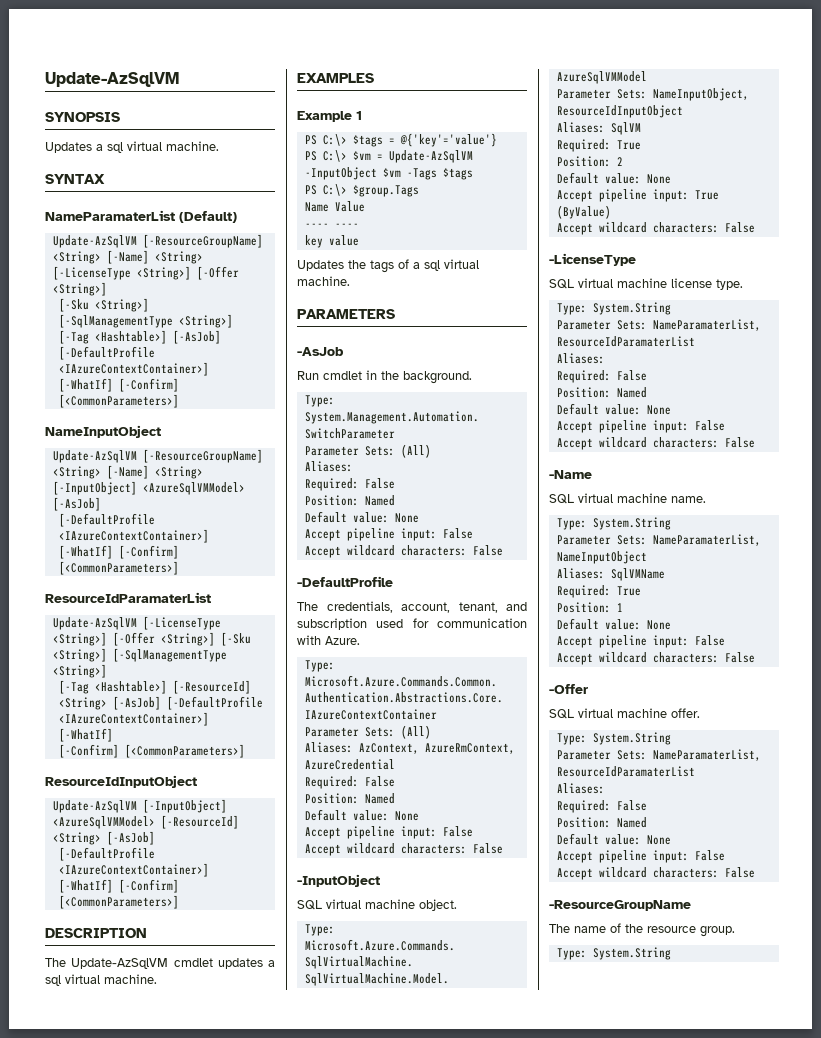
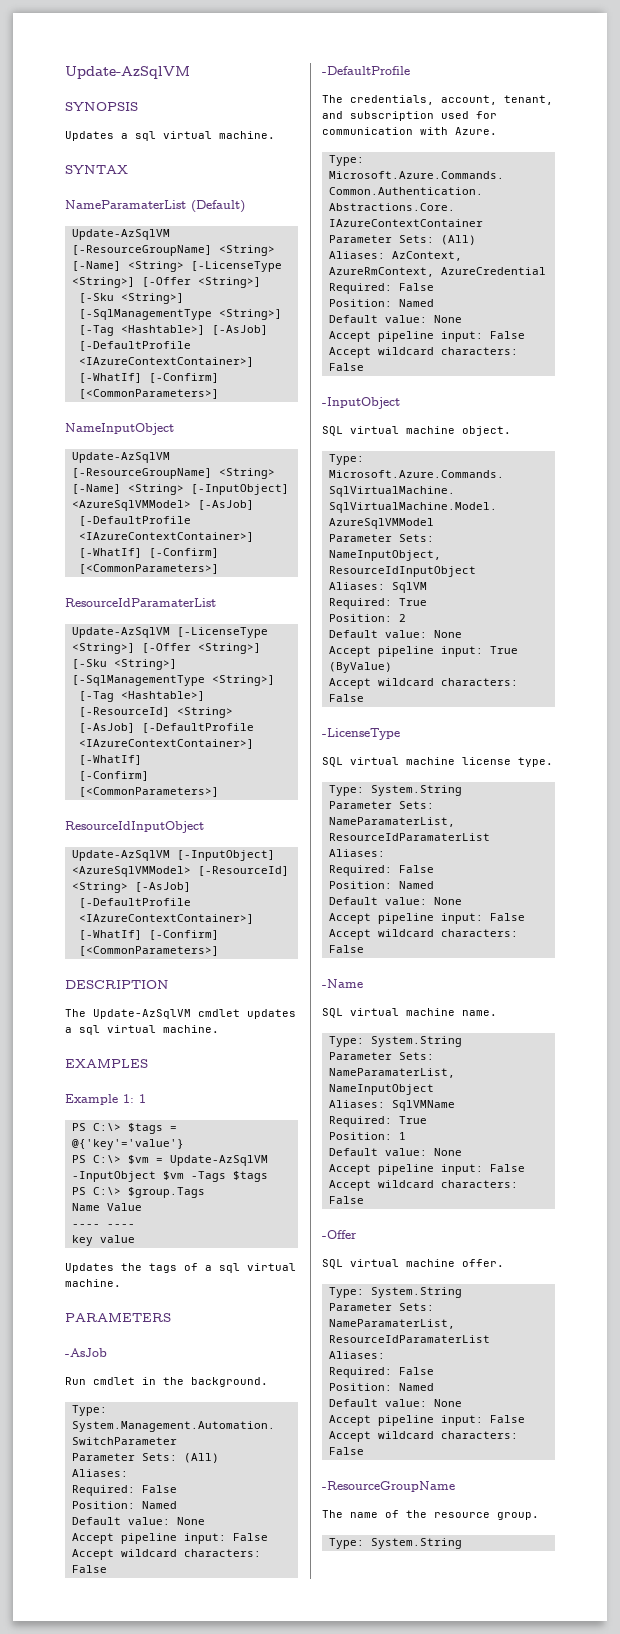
- Example 1
+ Example 1: 1

